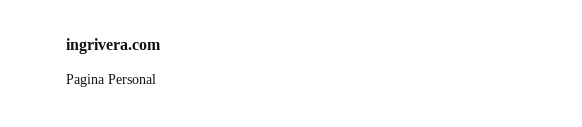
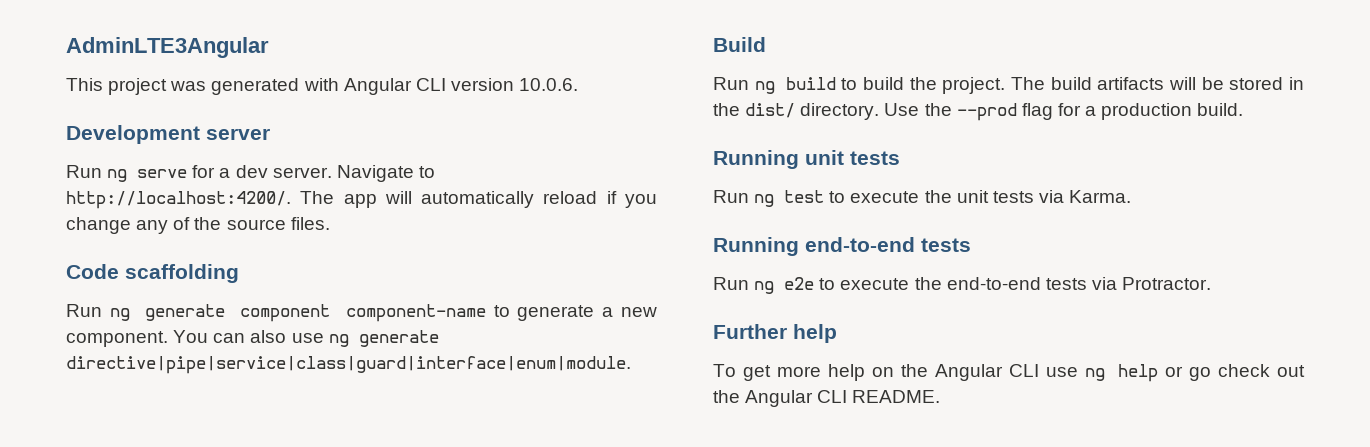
- ingrivera.com
- Pagina Personal
+ AdminLTE3Angular
+ This project was generated with Angular CLI version 10.0.6.
+ Development server
+ Run ng serve for a dev server. Navigate to http://localhost:4200/. The app will automatically reload if you change any of the source files.
+ Code scaffolding
+ Run ng generate component component-name to generate a new component. You can also use ng generate directive|pipe|service|class|guard|interface|enum|module.
+ Build
+ Run ng build to build the project. The build artifacts will be stored in the dist/ directory. Use the --prod flag for a production build.
+ Running unit tests
+ Run ng test to execute the unit tests via Karma.
+ Running end-to-end tests
+ Run ng e2e to execute the end-to-end tests via Protractor.
+ Further help
+ To get more help on the Angular CLI use ng help or go check out the Angular CLI README.

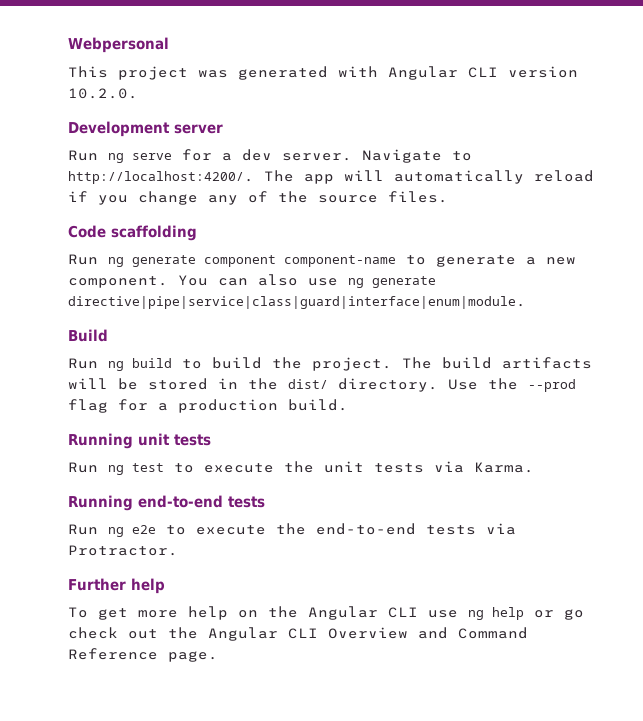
- AdminLTE3Angular
+ Webpersonal
- This project was generated with Angular CLI version 10.0.6.
+ This project was generated with Angular CLI version 10.2.0.
- To get more help on the Angular CLI use ng help or go check out the Angular CLI README.
+ To get more help on the Angular CLI use ng help or go check out the Angular CLI Overview and Command Reference page.

